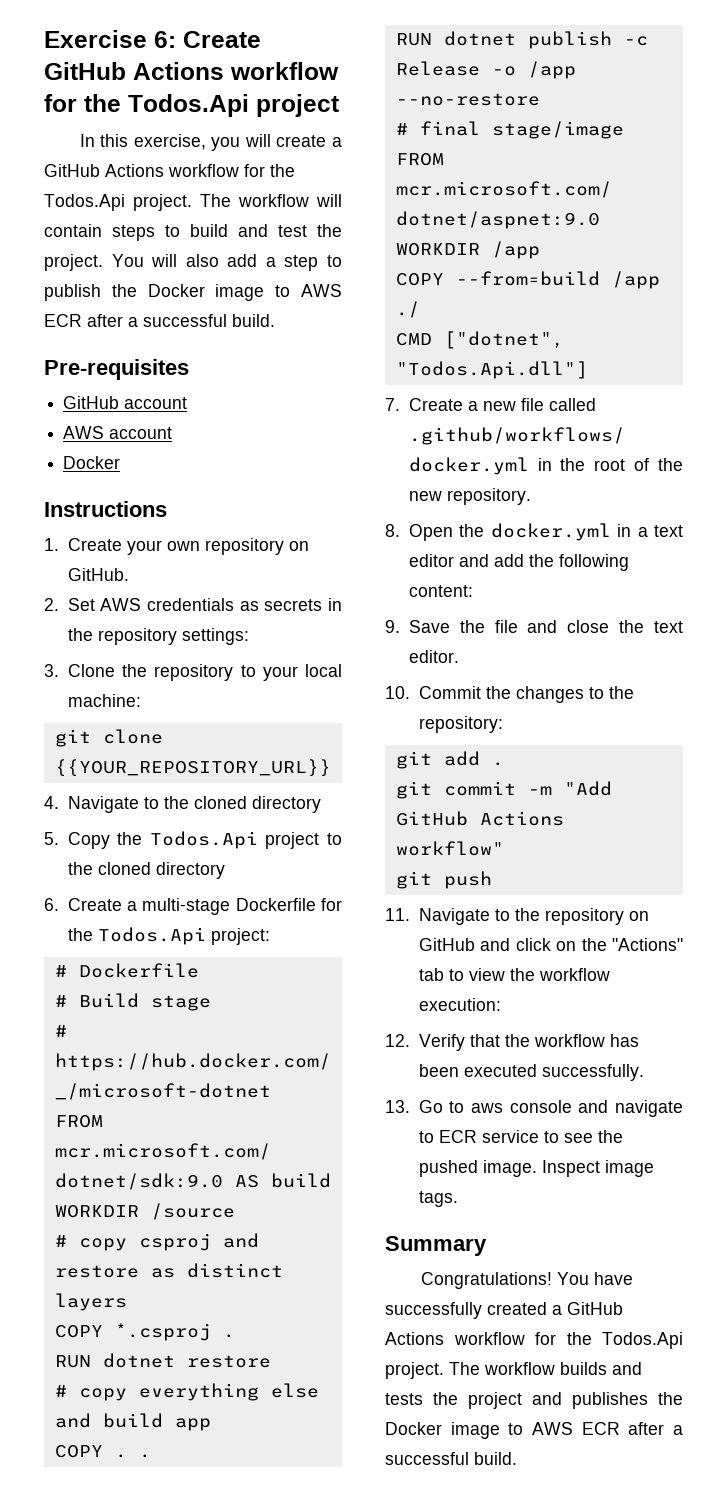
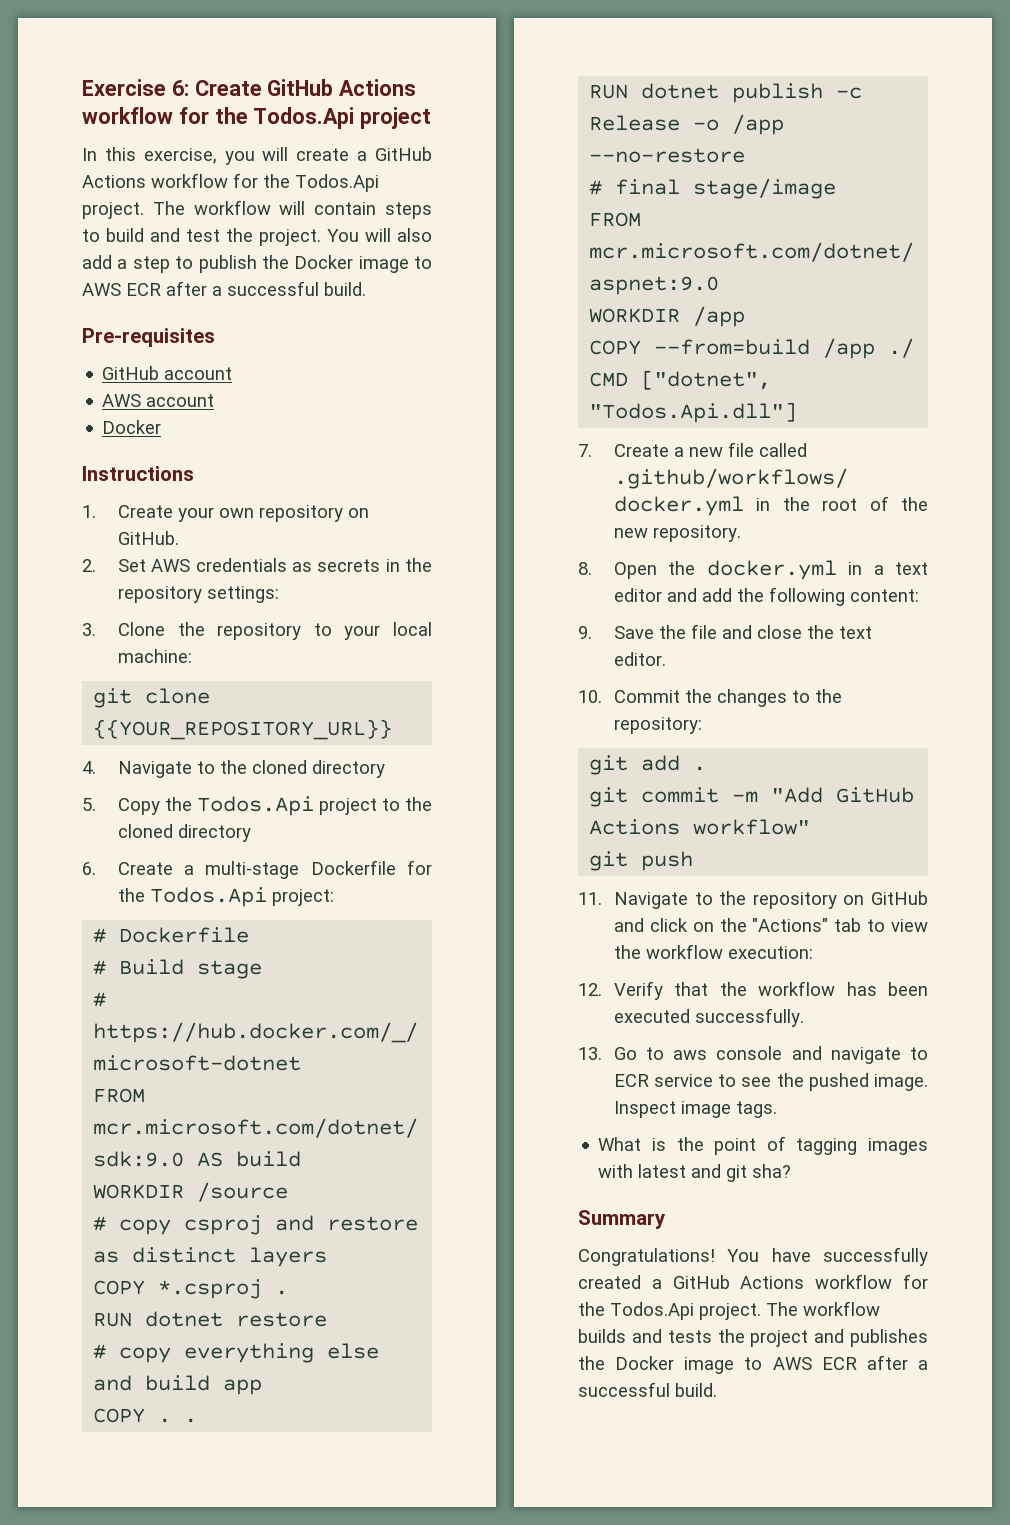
+ What is the point of tagging images with latest and git sha?

